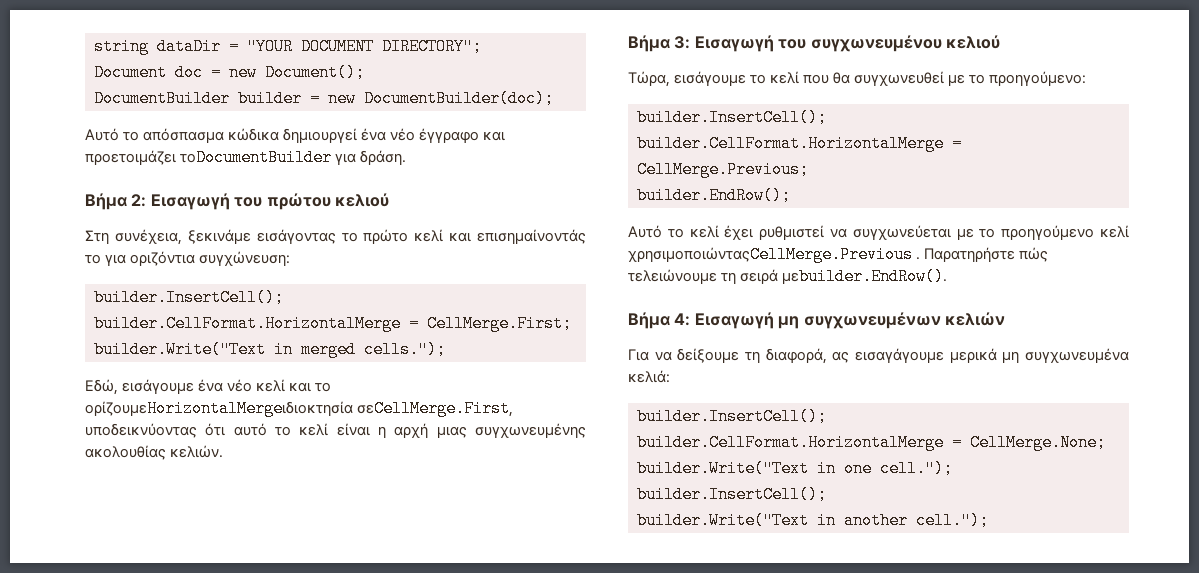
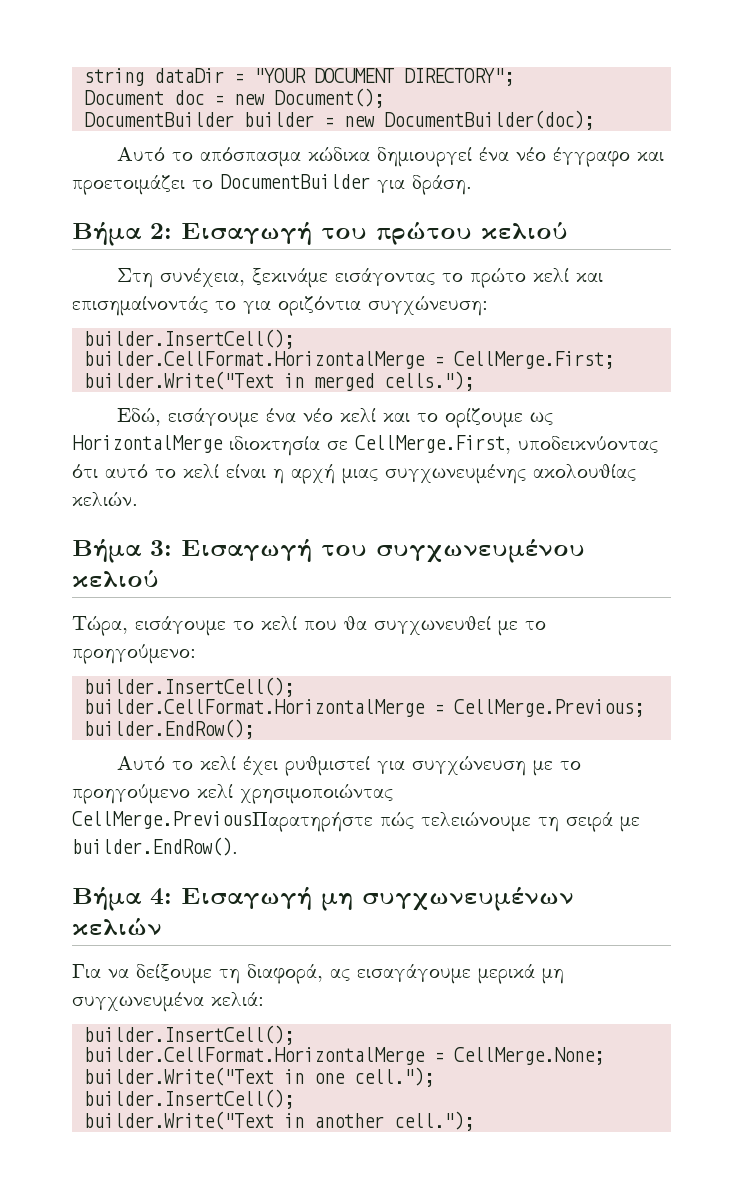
- Αυτό το απόσπασμα κώδικα δημιουργεί ένα νέο έγγραφο και προετοιμάζει τοDocumentBuilder για δράση.
+ Αυτό το απόσπασμα κώδικα δημιουργεί ένα νέο έγγραφο και προετοιμάζει το DocumentBuilder για δράση.
- Εδώ, εισάγουμε ένα νέο κελί και το ορίζουμεHorizontalMergeιδιοκτησία σεCellMerge.First, υποδεικνύοντας ότι αυτό το κελί είναι η αρχή μιας συγχωνευμένης ακολουθίας κελιών.
+ Εδώ, εισάγουμε ένα νέο κελί και το ορίζουμε ως HorizontalMerge ιδιοκτησία σε CellMerge.First, υποδεικνύοντας ότι αυτό το κελί είναι η αρχή μιας συγχωνευμένης ακολουθίας κελιών.
- Αυτό το κελί έχει ρυθμιστεί να συγχωνεύεται με το προηγούμενο κελί χρησιμοποιώνταςCellMerge.Previous . Παρατηρήστε πώς τελειώνουμε τη σειρά μεbuilder.EndRow().
+ Αυτό το κελί έχει ρυθμιστεί για συγχώνευση με το προηγούμενο κελί χρησιμοποιώντας CellMerge.PreviousΠαρατηρήστε πώς τελειώνουμε τη σειρά με builder.EndRow().

